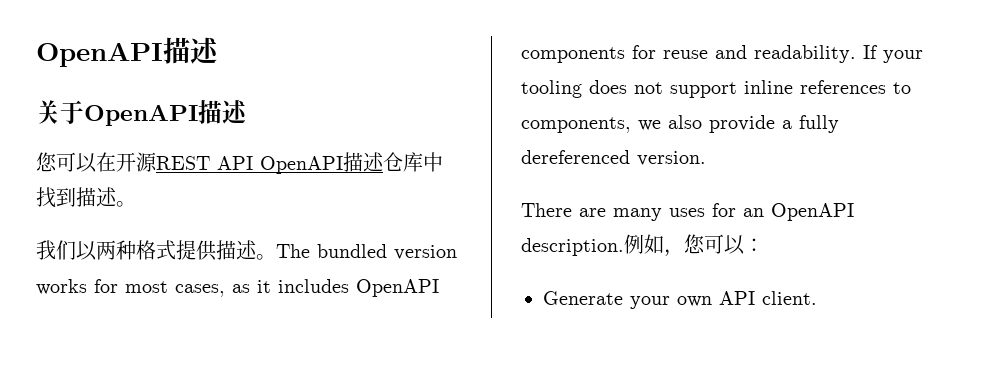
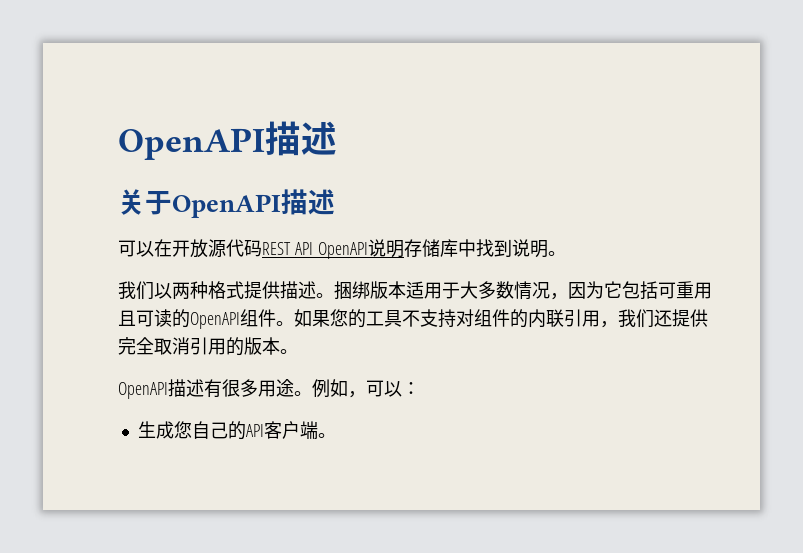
- 您可以在开源REST API OpenAPI描述仓库中找到描述。
+ 可以在开放源代码REST API OpenAPI说明存储库中找到说明。
- The bundled version works for most cases, as it includes OpenAPI components for reuse and readability. If your tooling does not support inline references to components, we also provide a fully dereferenced version.
- There are many uses for an OpenAPI description.例如，您可以：
- Generate your own API client.
+ 捆绑版本适用于大多数情况，因为它包括可重用且可读的OpenAPI组件。如果您的工具不支持对组件的内联引用，我们还提供完全取消引用的版本。
+ OpenAPI描述有很多用途。例如，可以：
+ 生成您自己的API客户端。

